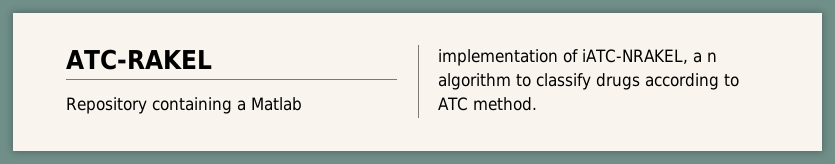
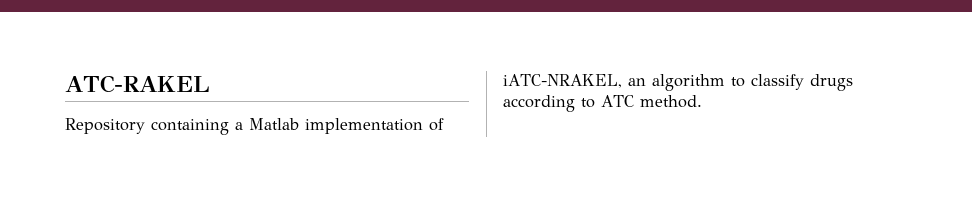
- Repository containing a Matlab implementation of iATC-NRAKEL, a n algorithm to classify drugs according to ATC method.
+ Repository containing a Matlab implementation of iATC-NRAKEL, an algorithm to classify drugs according to ATC method.

